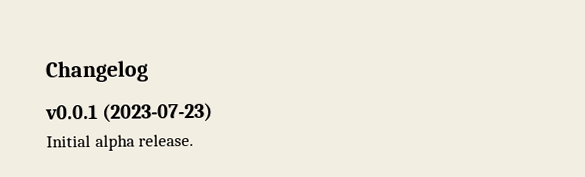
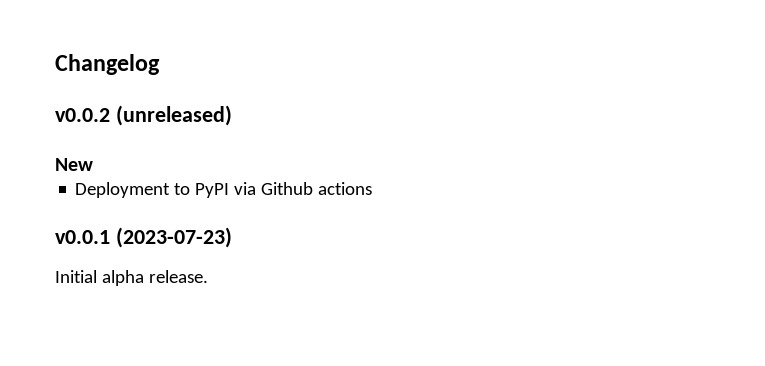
+ v0.0.2 (unreleased)
+ New
+ Deployment to PyPI via Github actions

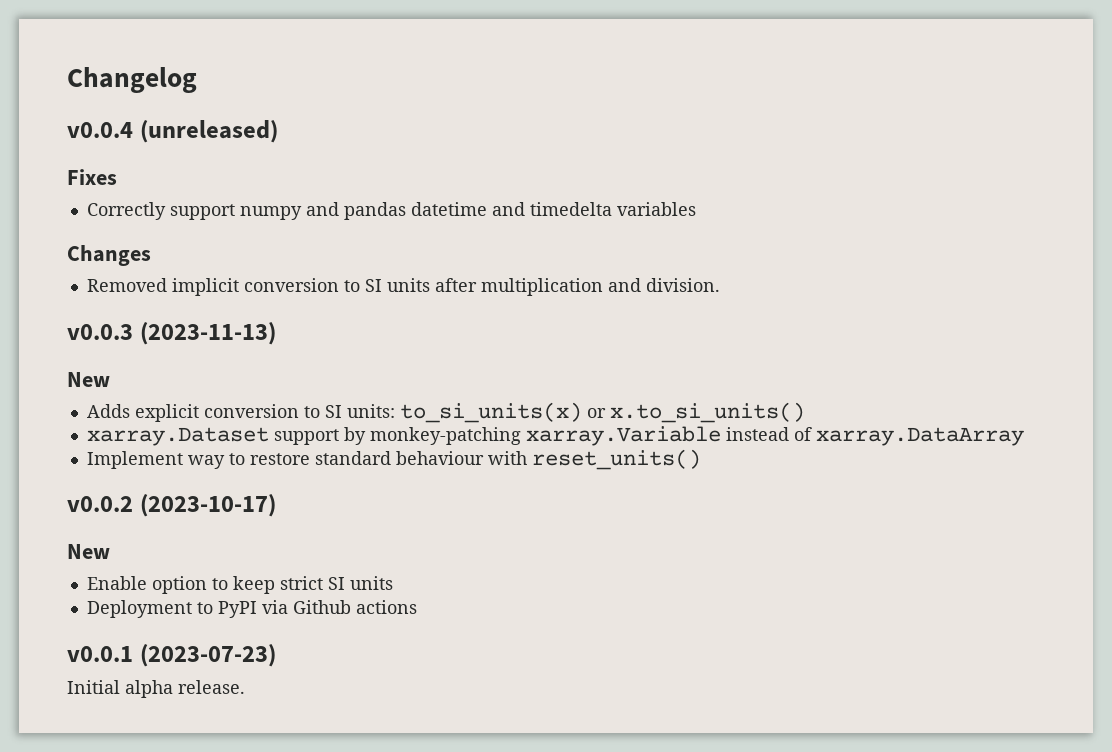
- v0.0.2 (unreleased)
+ v0.0.4 (unreleased)
+ Fixes
+ Correctly support numpy and pandas datetime and timedelta variables
+ Changes
+ Removed implicit conversion to SI units after multiplication and division.
+ v0.0.3 (2023-11-13)
  New
+ Adds explicit conversion to SI units: to_si_units(x) or x.to_si_units()
+ xarray.Dataset support by monkey-patching xarray.Variable instead of xarray.DataArray
+ Implement way to restore standard behaviour with reset_units()
+ v0.0.2 (2023-10-17)
+ New
+ Enable option to keep strict SI units

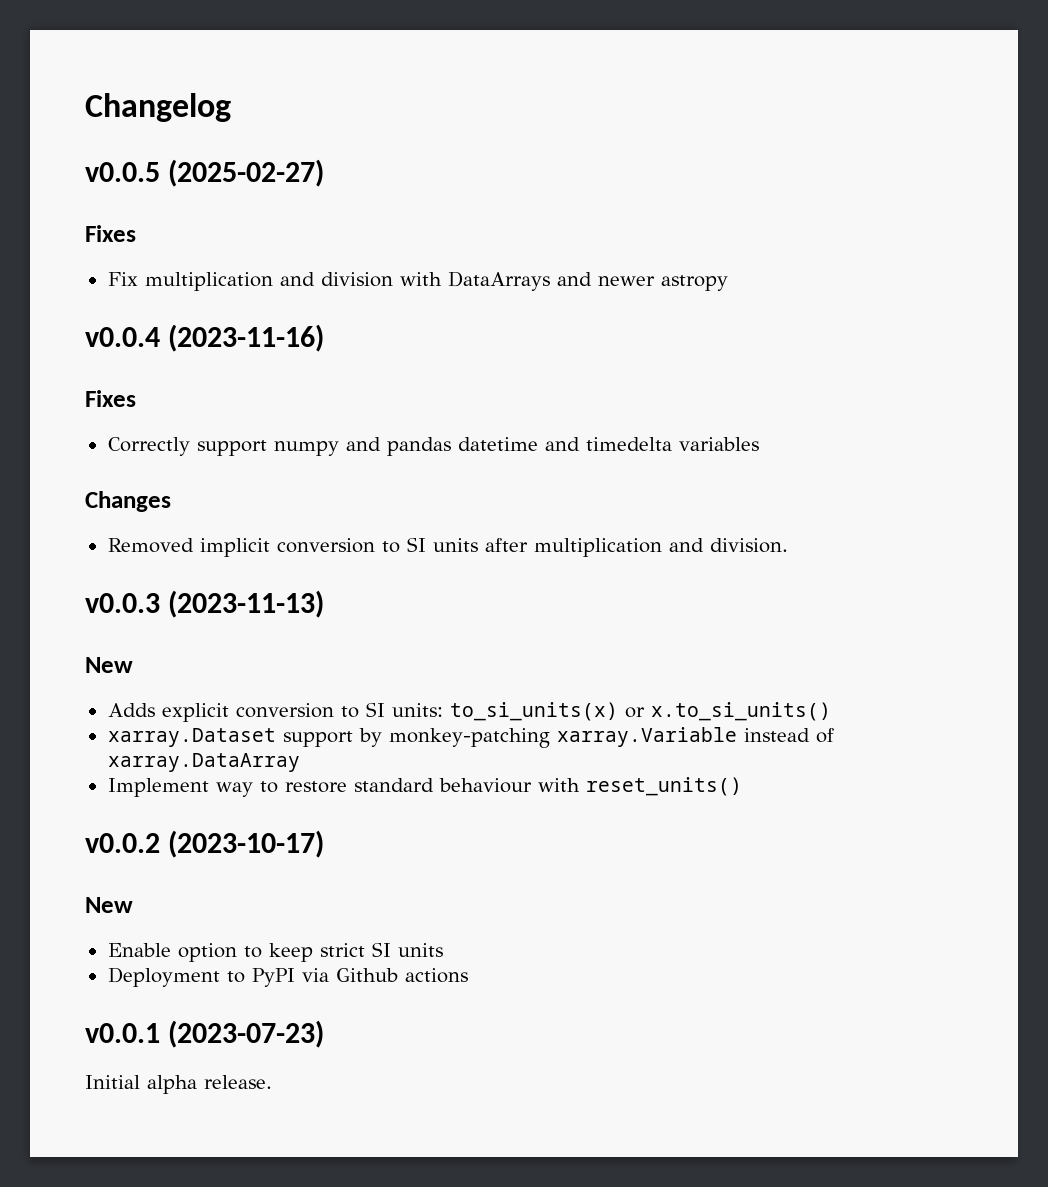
+ v0.0.5 (2025-02-27)
+ Fixes
+ Fix multiplication and division with DataArrays and newer astropy
- v0.0.4 (unreleased)
+ v0.0.4 (2023-11-16)

